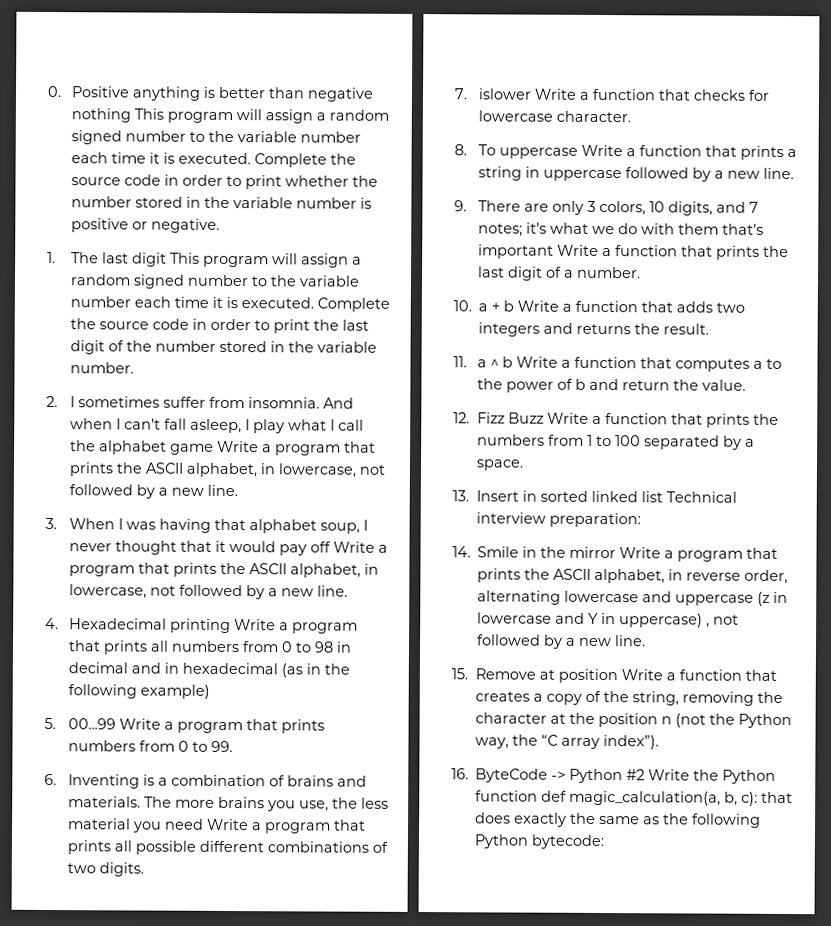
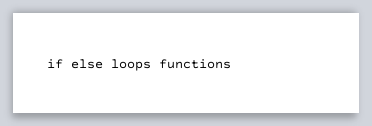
- 0. Positive anything is better than negative nothing This program will assign a random signed number to the variable number each time it is executed. Complete the source code in order to print whether the number stored in the variable number is positive or negative.
- 1. The last digit This program will assign a random signed number to the variable number each time it is executed. Complete the source code in order to print the last digit of the number stored in the variable number.
- 2. I sometimes suffer from insomnia. And when I can't fall asleep, I play what I call the alphabet game Write a program that prints the ASCII alphabet, in lowercase, not followed by a new line.
- 3. When I was having that alphabet soup, I never thought that it would pay off Write a program that prints the ASCII alphabet, in lowercase, not followed by a new line.
- 4. Hexadecimal printing Write a program that prints all numbers from 0 to 98 in decimal and in hexadecimal (as in the following example)
- 5. 00...99 Write a program that prints numbers from 0 to 99.
- 6. Inventing is a combination of brains and materials. The more brains you use, the less material you need Write a program that prints all possible different combinations of two digits.
- 7. islower Write a function that checks for lowercase character.
- 8. To uppercase Write a function that prints a string in uppercase followed by a new line.
- 9. There are only 3 colors, 10 digits, and 7 notes; it's what we do with them that's important Write a function that prints the last digit of a number.
- 10. a + b Write a function that adds two integers and returns the result.
- 11. a ^ b Write a function that computes a to the power of b and return the value.
- 12. Fizz Buzz Write a function that prints the numbers from 1 to 100 separated by a space.
- 13. Insert in sorted linked list Technical interview preparation:
- 14. Smile in the mirror Write a program that prints the ASCII alphabet, in reverse order, alternating lowercase and uppercase (z in lowercase and Y in uppercase) , not followed by a new line.
- 15. Remove at position Write a function that creates a copy of the string, removing the character at the position n (not the Python way, the “C array index”).
- 16. ByteCode -> Python #2 Write the Python function def magic_calculation(a, b, c): that does exactly the same as the following Python bytecode:
+ if else loops functions

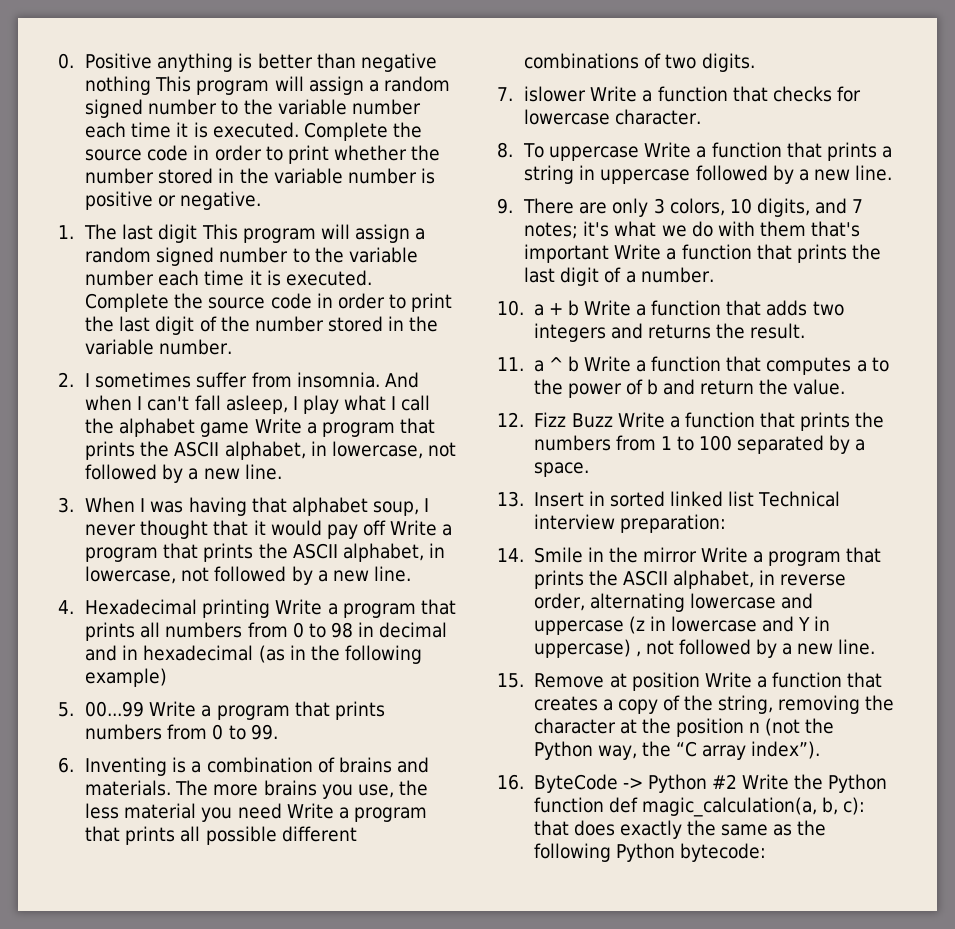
- if else loops functions
+ 0. Positive anything is better than negative nothing This program will assign a random signed number to the variable number each time it is executed. Complete the source code in order to print whether the number stored in the variable number is positive or negative.
+ 1. The last digit This program will assign a random signed number to the variable number each time it is executed. Complete the source code in order to print the last digit of the number stored in the variable number.
+ 2. I sometimes suffer from insomnia. And when I can't fall asleep, I play what I call the alphabet game Write a program that prints the ASCII alphabet, in lowercase, not followed by a new line.
+ 3. When I was having that alphabet soup, I never thought that it would pay off Write a program that prints the ASCII alphabet, in lowercase, not followed by a new line.
+ 4. Hexadecimal printing Write a program that prints all numbers from 0 to 98 in decimal and in hexadecimal (as in the following example)
+ 5. 00...99 Write a program that prints numbers from 0 to 99.
+ 6. Inventing is a combination of brains and materials. The more brains you use, the less material you need Write a program that prints all possible different combinations of two digits.
+ 7. islower Write a function that checks for lowercase character.
+ 8. To uppercase Write a function that prints a string in uppercase followed by a new line.
+ 9. There are only 3 colors, 10 digits, and 7 notes; it's what we do with them that's important Write a function that prints the last digit of a number.
+ 10. a + b Write a function that adds two integers and returns the result.
+ 11. a ^ b Write a function that computes a to the power of b and return the value.
+ 12. Fizz Buzz Write a function that prints the numbers from 1 to 100 separated by a space.
+ 13. Insert in sorted linked list Technical interview preparation:
+ 14. Smile in the mirror Write a program that prints the ASCII alphabet, in reverse order, alternating lowercase and uppercase (z in lowercase and Y in uppercase) , not followed by a new line.
+ 15. Remove at position Write a function that creates a copy of the string, removing the character at the position n (not the Python way, the “C array index”).
+ 16. ByteCode -> Python #2 Write the Python function def magic_calculation(a, b, c): that does exactly the same as the following Python bytecode:

